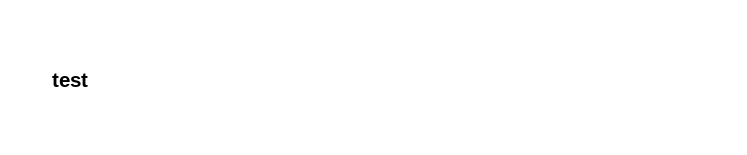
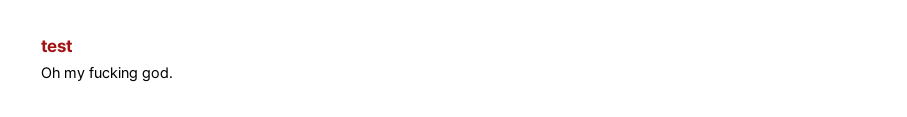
+ Oh my fucking god.

